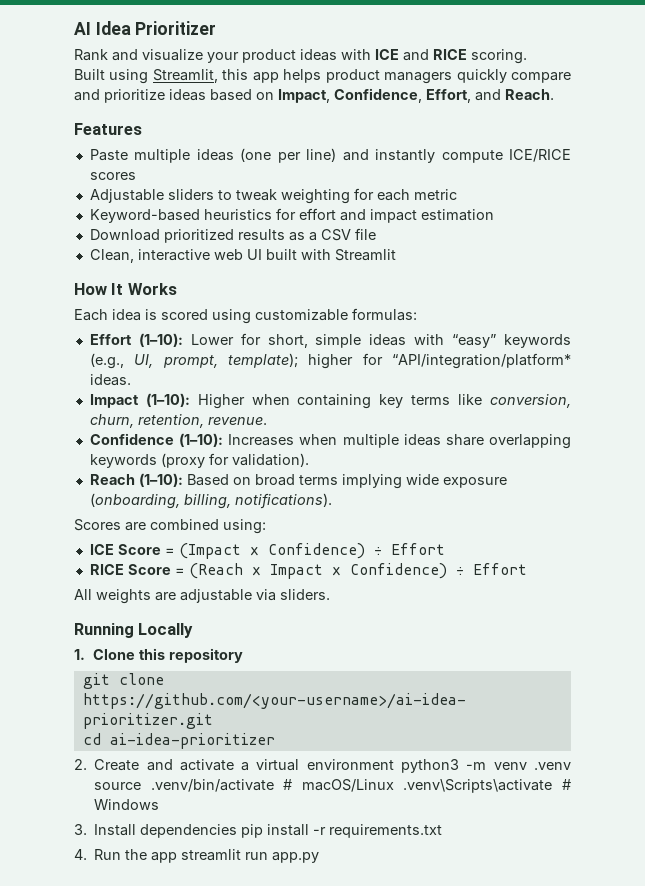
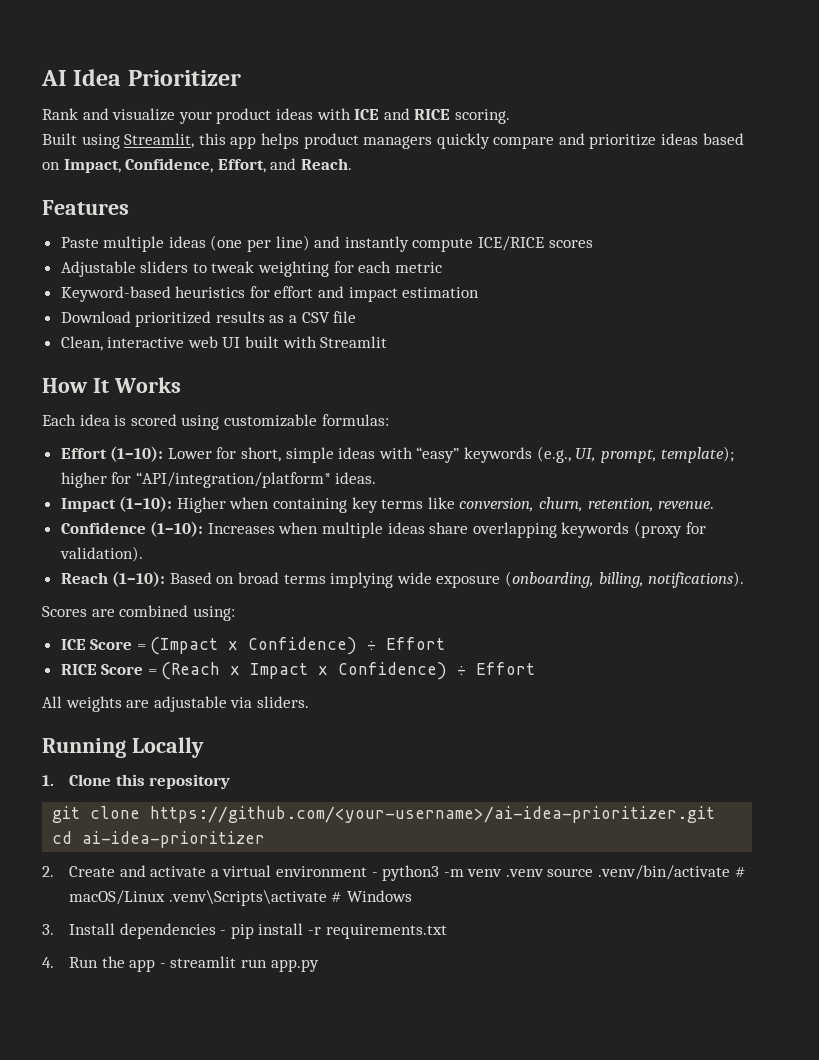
- 2. Create and activate a virtual environment python3 -m venv .venv source .venv/bin/activate # macOS/Linux .venv\Scripts\activate # Windows
+ 2. Create and activate a virtual environment - python3 -m venv .venv source .venv/bin/activate # macOS/Linux .venv\Scripts\activate # Windows
- 3. Install dependencies pip install -r requirements.txt
+ 3. Install dependencies - pip install -r requirements.txt
- 4. Run the app streamlit run app.py
+ 4. Run the app - streamlit run app.py

